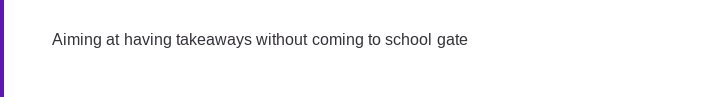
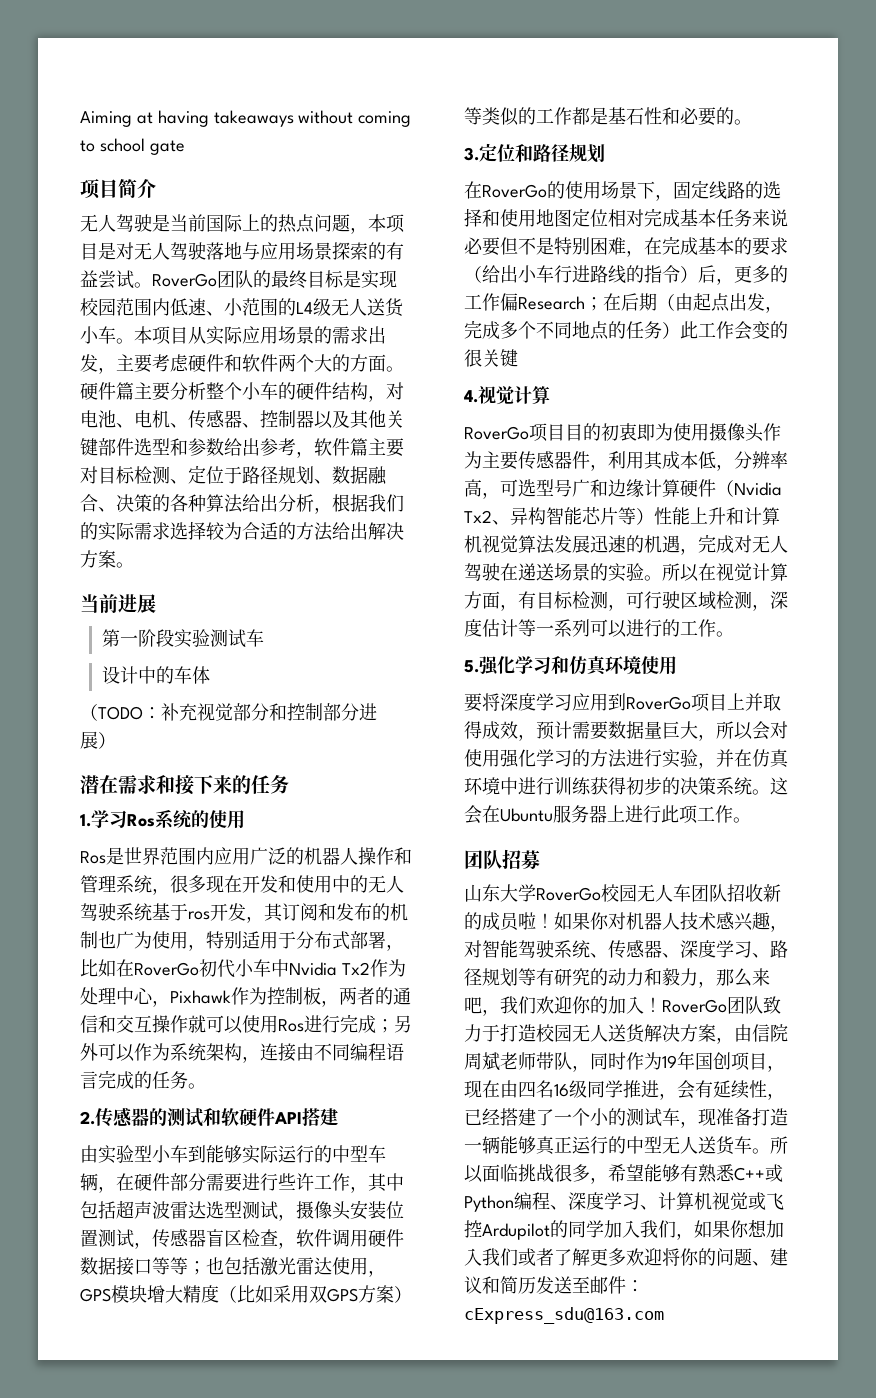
+ 项目简介
+ 无人驾驶是当前国际上的热点问题，本项目是对无人驾驶落地与应用场景探索的有益尝试。RoverGo团队的最终目标是实现校园范围内低速、小范围的L4级无人送货小车。本项目从实际应用场景的需求出发，主要考虑硬件和软件两个大的方面。硬件篇主要分析整个小车的硬件结构，对电池、电机、传感器、控制器以及其他关键部件选型和参数给出参考，软件篇主要对目标检测、定位于路径规划、数据融合、决策的各种算法给出分析，根据我们的实际需求选择较为合适的方法给出解决方案。
+ 当前进展
+ 第一阶段实验测试车
+ 设计中的车体
+ （TODO：补充视觉部分和控制部分进展）
+ 潜在需求和接下来的任务
+ 1.学习Ros系统的使用
+ Ros是世界范围内应用广泛的机器人操作和管理系统，很多现在开发和使用中的无人驾驶系统基于ros开发，其订阅和发布的机制也广为使用，特别适用于分布式部署，比如在RoverGo初代小车中Nvidia Tx2作为处理中心，Pixhawk作为控制板，两者的通信和交互操作就可以使用Ros进行完成；另外可以作为系统架构，连接由不同编程语言完成的任务。
+ 2.传感器的测试和软硬件API搭建
+ 由实验型小车到能够实际运行的中型车辆，在硬件部分需要进行些许工作，其中包括超声波雷达选型测试，摄像头安装位置测试，传感器盲区检查，软件调用硬件数据接口等等；也包括激光雷达使用，GPS模块增大精度（比如采用双GPS方案）等类似的工作都是基石性和必要的。
+ 3.定位和路径规划
+ 在RoverGo的使用场景下，固定线路的选择和使用地图定位相对完成基本任务来说必要但不是特别困难，在完成基本的要求（给出小车行进路线的指令）后，更多的工作偏Research；在后期（由起点出发，完成多个不同地点的任务）此工作会变的很关键
+ 4.视觉计算
+ RoverGo项目目的初衷即为使用摄像头作为主要传感器件，利用其成本低，分辨率高，可选型号广和边缘计算硬件（Nvidia Tx2、异构智能芯片等）性能上升和计算机视觉算法发展迅速的机遇，完成对无人驾驶在递送场景的实验。所以在视觉计算方面，有目标检测，可行驶区域检测，深度估计等一系列可以进行的工作。
+ 5.强化学习和仿真环境使用
+ 要将深度学习应用到RoverGo项目上并取得成效，预计需要数据量巨大，所以会对使用强化学习的方法进行实验，并在仿真环境中进行训练获得初步的决策系统。这会在Ubuntu服务器上进行此项工作。
+ 团队招募
+ 山东大学RoverGo校园无人车团队招收新的成员啦！如果你对机器人技术感兴趣，对智能驾驶系统、传感器、深度学习、路径规划等有研究的动力和毅力，那么来吧，我们欢迎你的加入！RoverGo团队致力于打造校园无人送货解决方案，由信院周斌老师带队，同时作为19年国创项目，现在由四名16级同学推进，会有延续性，已经搭建了一个小的测试车，现准备打造一辆能够真正运行的中型无人送货车。所以面临挑战很多，希望能够有熟悉C++或Python编程、深度学习、计算机视觉或飞控Ardupilot的同学加入我们，如果你想加入我们或者了解更多欢迎将你的问题、建议和简历发送至邮件：cExpress_sdu@163.com

